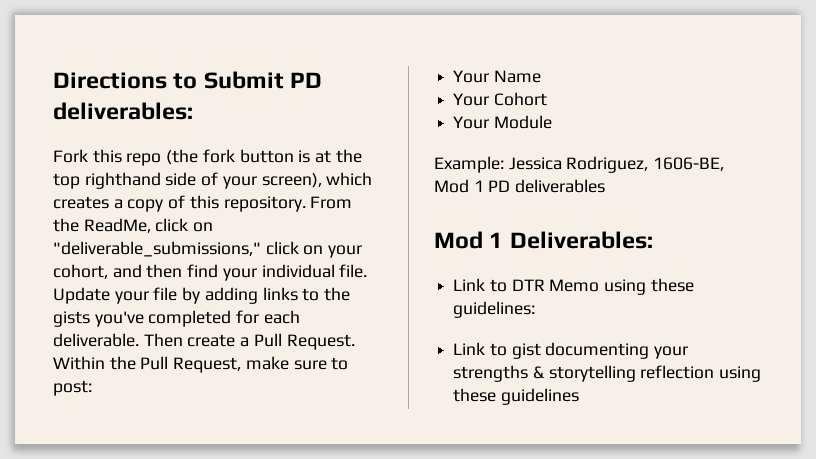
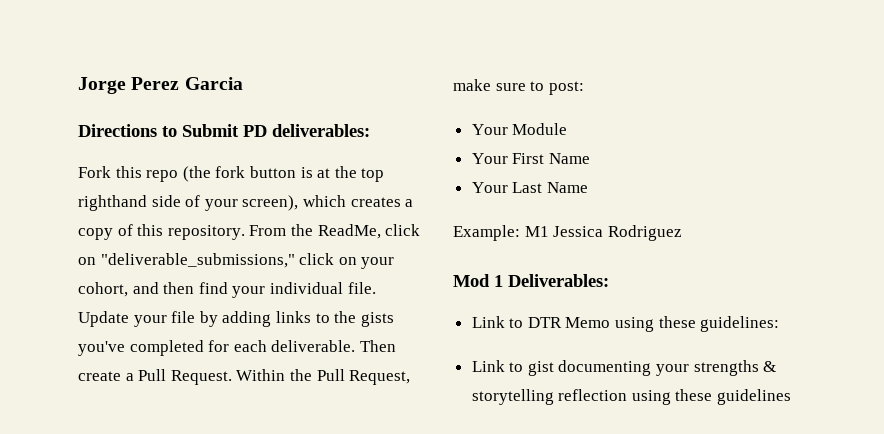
+ Jorge Perez Garcia
- Your Name
+ Your Module
+ Your First Name
- Your Cohort
- Your Module
- Example: Jessica Rodriguez, 1606-BE, Mod 1 PD deliverables
+ Your Last Name
+ Example: M1 Jessica Rodriguez

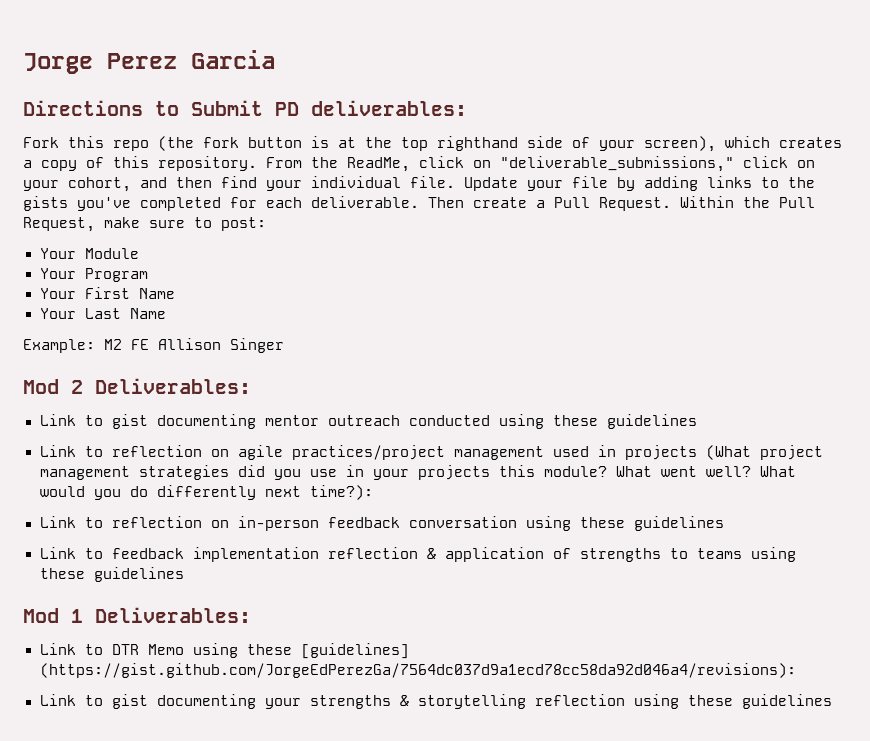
+ Your Program
- Example: M1 Jessica Rodriguez
+ Example: M2 FE Allison Singer
+ Mod 2 Deliverables:
+ Link to gist documenting mentor outreach conducted using these guidelines
+ Link to reflection on agile practices/project management used in projects (What project management strategies did you use in your projects this module? What went well? What would you do differently next time?):
+ Link to reflection on in-person feedback conversation using these guidelines
+ Link to feedback implementation reflection & application of strengths to teams using these guidelines
- Link to DTR Memo using these guidelines:
+ Link to DTR Memo using these [guidelines] (https://gist.github.com/JorgeEdPerezGa/7564dc037d9a1ecd78cc58da92d046a4/revisions):

